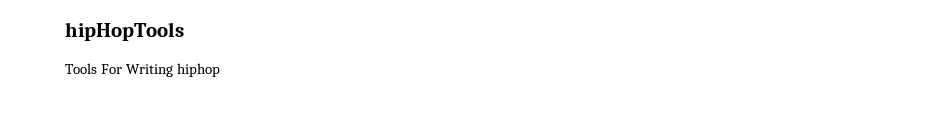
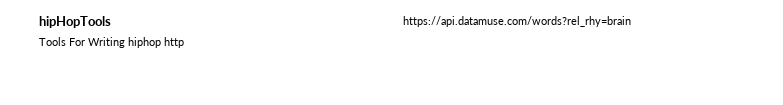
- Tools For Writing hiphop
+ Tools For Writing hiphop http https://api.datamuse.com/words?rel_rhy=brain

